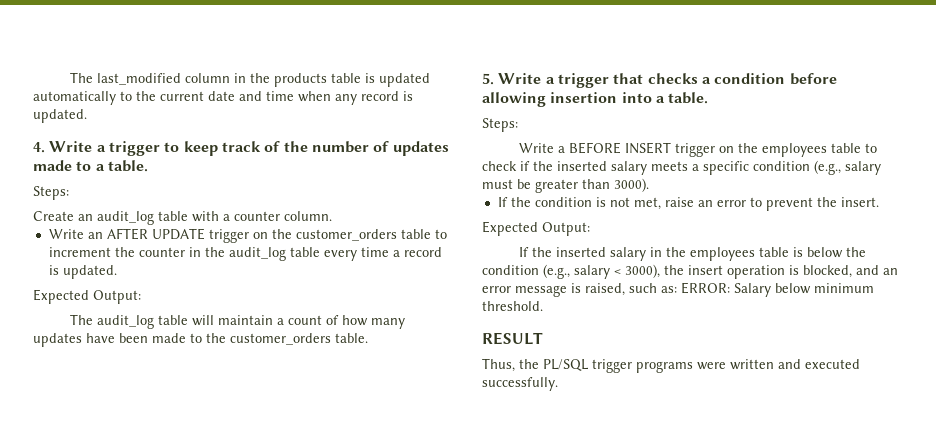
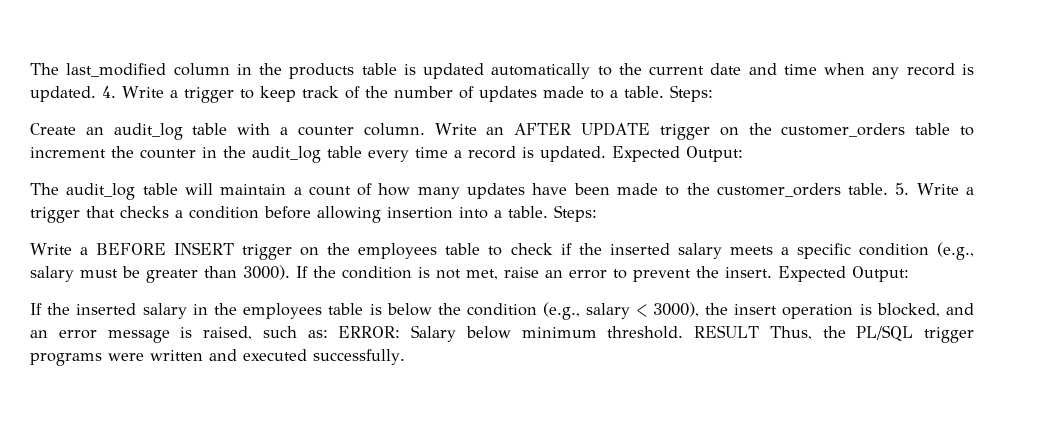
- The last_modified column in the products table is updated automatically to the current date and time when any record is updated.
- 4. Write a trigger to keep track of the number of updates made to a table.
- Steps:
+ The last_modified column in the products table is updated automatically to the current date and time when any record is updated. 4. Write a trigger to keep track of the number of updates made to a table. Steps:
- Create an audit_log table with a counter column.
- Write an AFTER UPDATE trigger on the customer_orders table to increment the counter in the audit_log table every time a record is updated.
- Expected Output:
+ Create an audit_log table with a counter column. Write an AFTER UPDATE trigger on the customer_orders table to increment the counter in the audit_log table every time a record is updated. Expected Output:
- The audit_log table will maintain a count of how many updates have been made to the customer_orders table.
- 5. Write a trigger that checks a condition before allowing insertion into a table.
- Steps:
+ The audit_log table will maintain a count of how many updates have been made to the customer_orders table. 5. Write a trigger that checks a condition before allowing insertion into a table. Steps:
- Write a BEFORE INSERT trigger on the employees table to check if the inserted salary meets a specific condition (e.g., salary must be greater than 3000).
- If the condition is not met, raise an error to prevent the insert.
- Expected Output:
+ Write a BEFORE INSERT trigger on the employees table to check if the inserted salary meets a specific condition (e.g., salary must be greater than 3000). If the condition is not met, raise an error to prevent the insert. Expected Output:
- If the inserted salary in the employees table is below the condition (e.g., salary < 3000), the insert operation is blocked, and an error message is raised, such as: ERROR: Salary below minimum threshold.
- RESULT
- Thus, the PL/SQL trigger programs were written and executed successfully.
+ If the inserted salary in the employees table is below the condition (e.g., salary < 3000), the insert operation is blocked, and an error message is raised, such as: ERROR: Salary below minimum threshold. RESULT Thus, the PL/SQL trigger programs were written and executed successfully.

